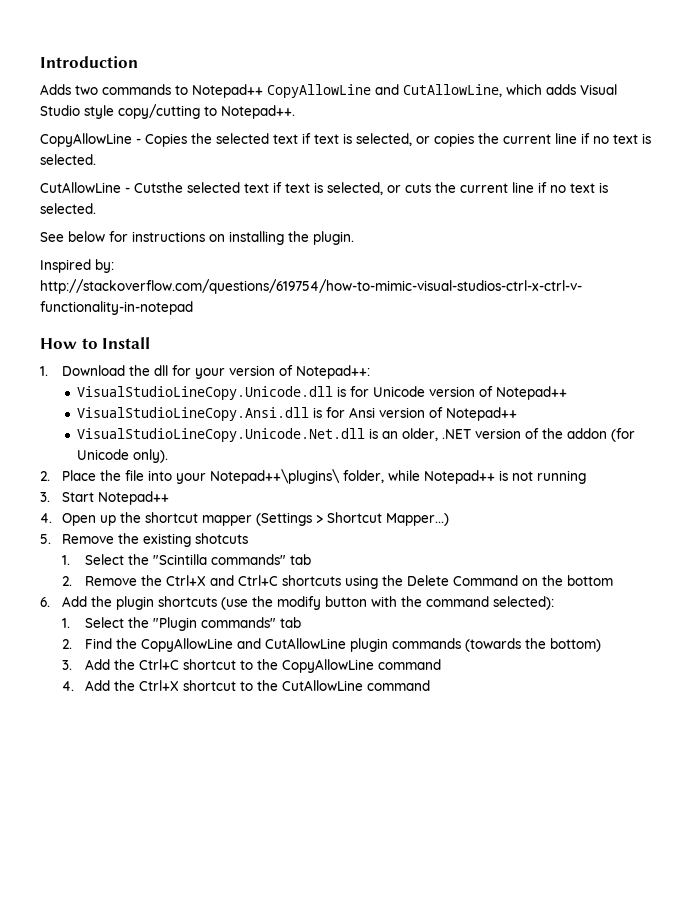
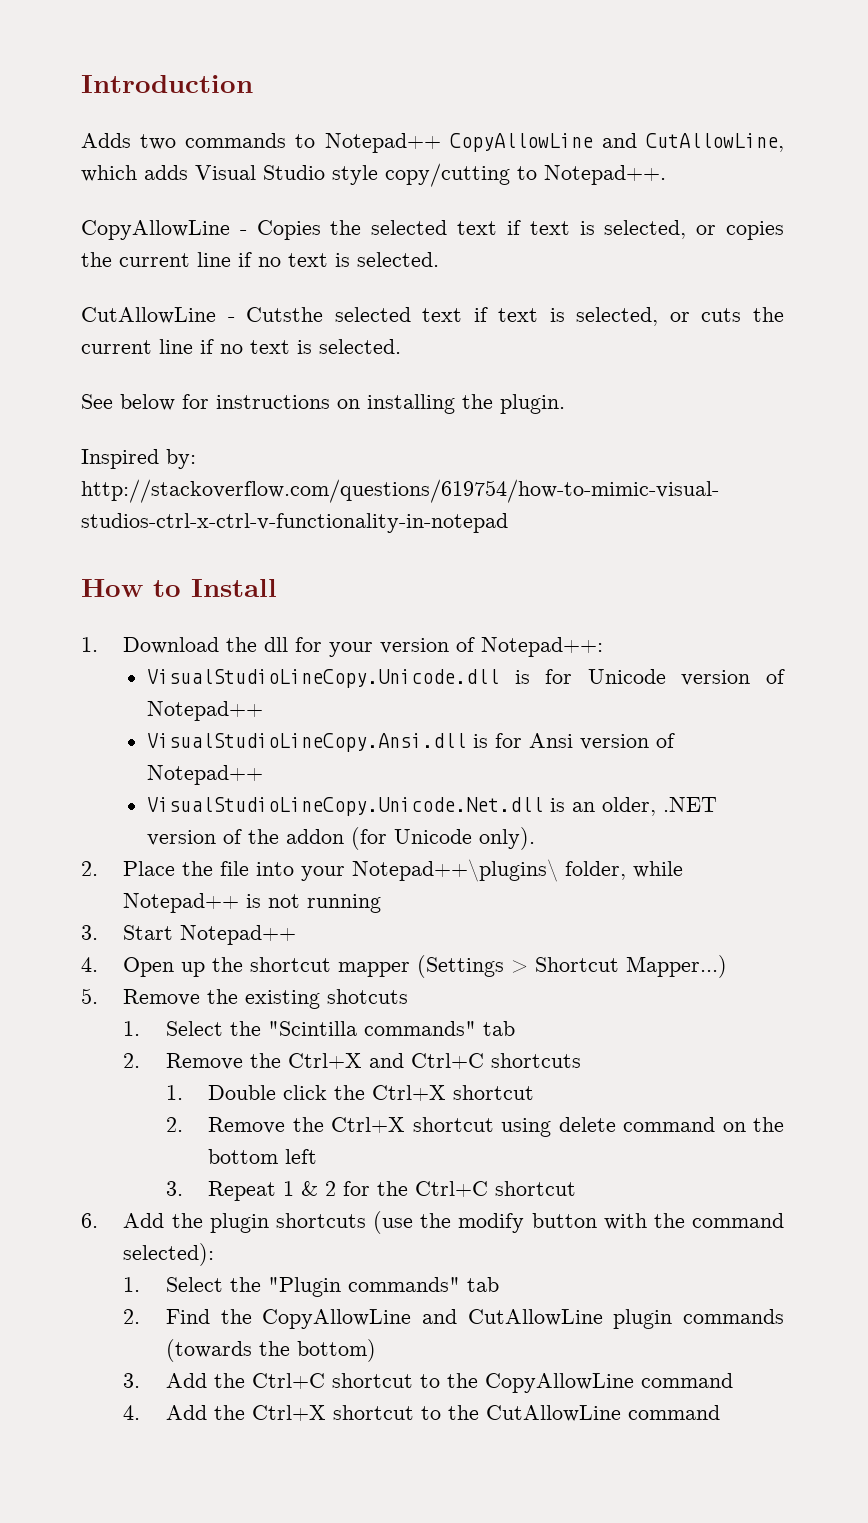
- 2. Remove the Ctrl+X and Ctrl+C shortcuts using the Delete Command on the bottom
+ 2. Remove the Ctrl+X and Ctrl+C shortcuts
+ 1. Double click the Ctrl+X shortcut
+ 2. Remove the Ctrl+X shortcut using delete command on the bottom left
+ 3. Repeat 1 & 2 for the Ctrl+C shortcut

